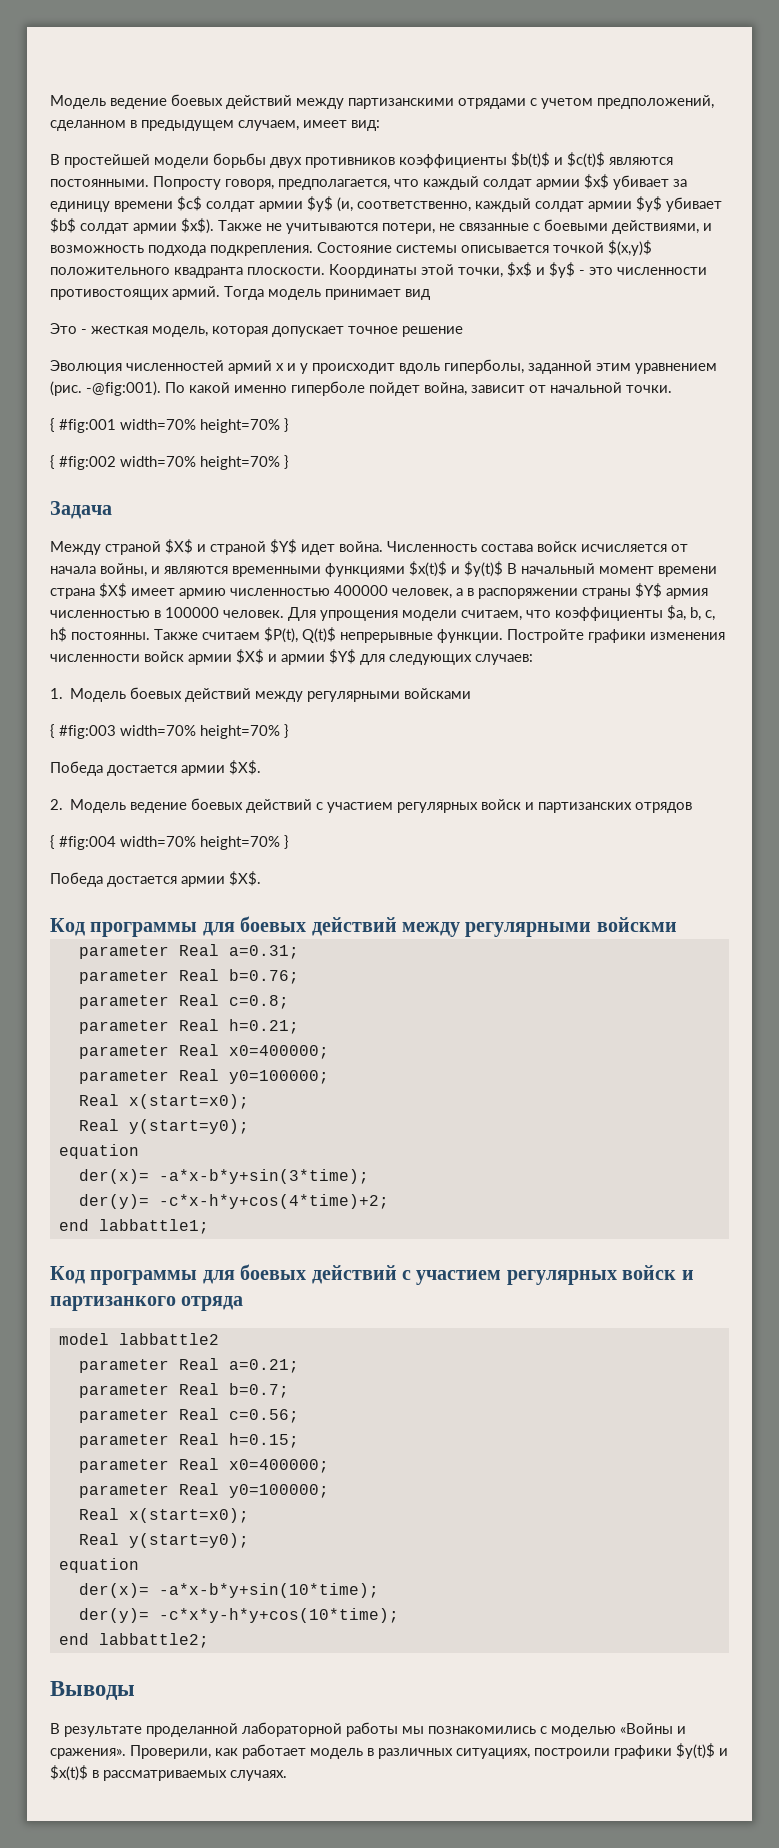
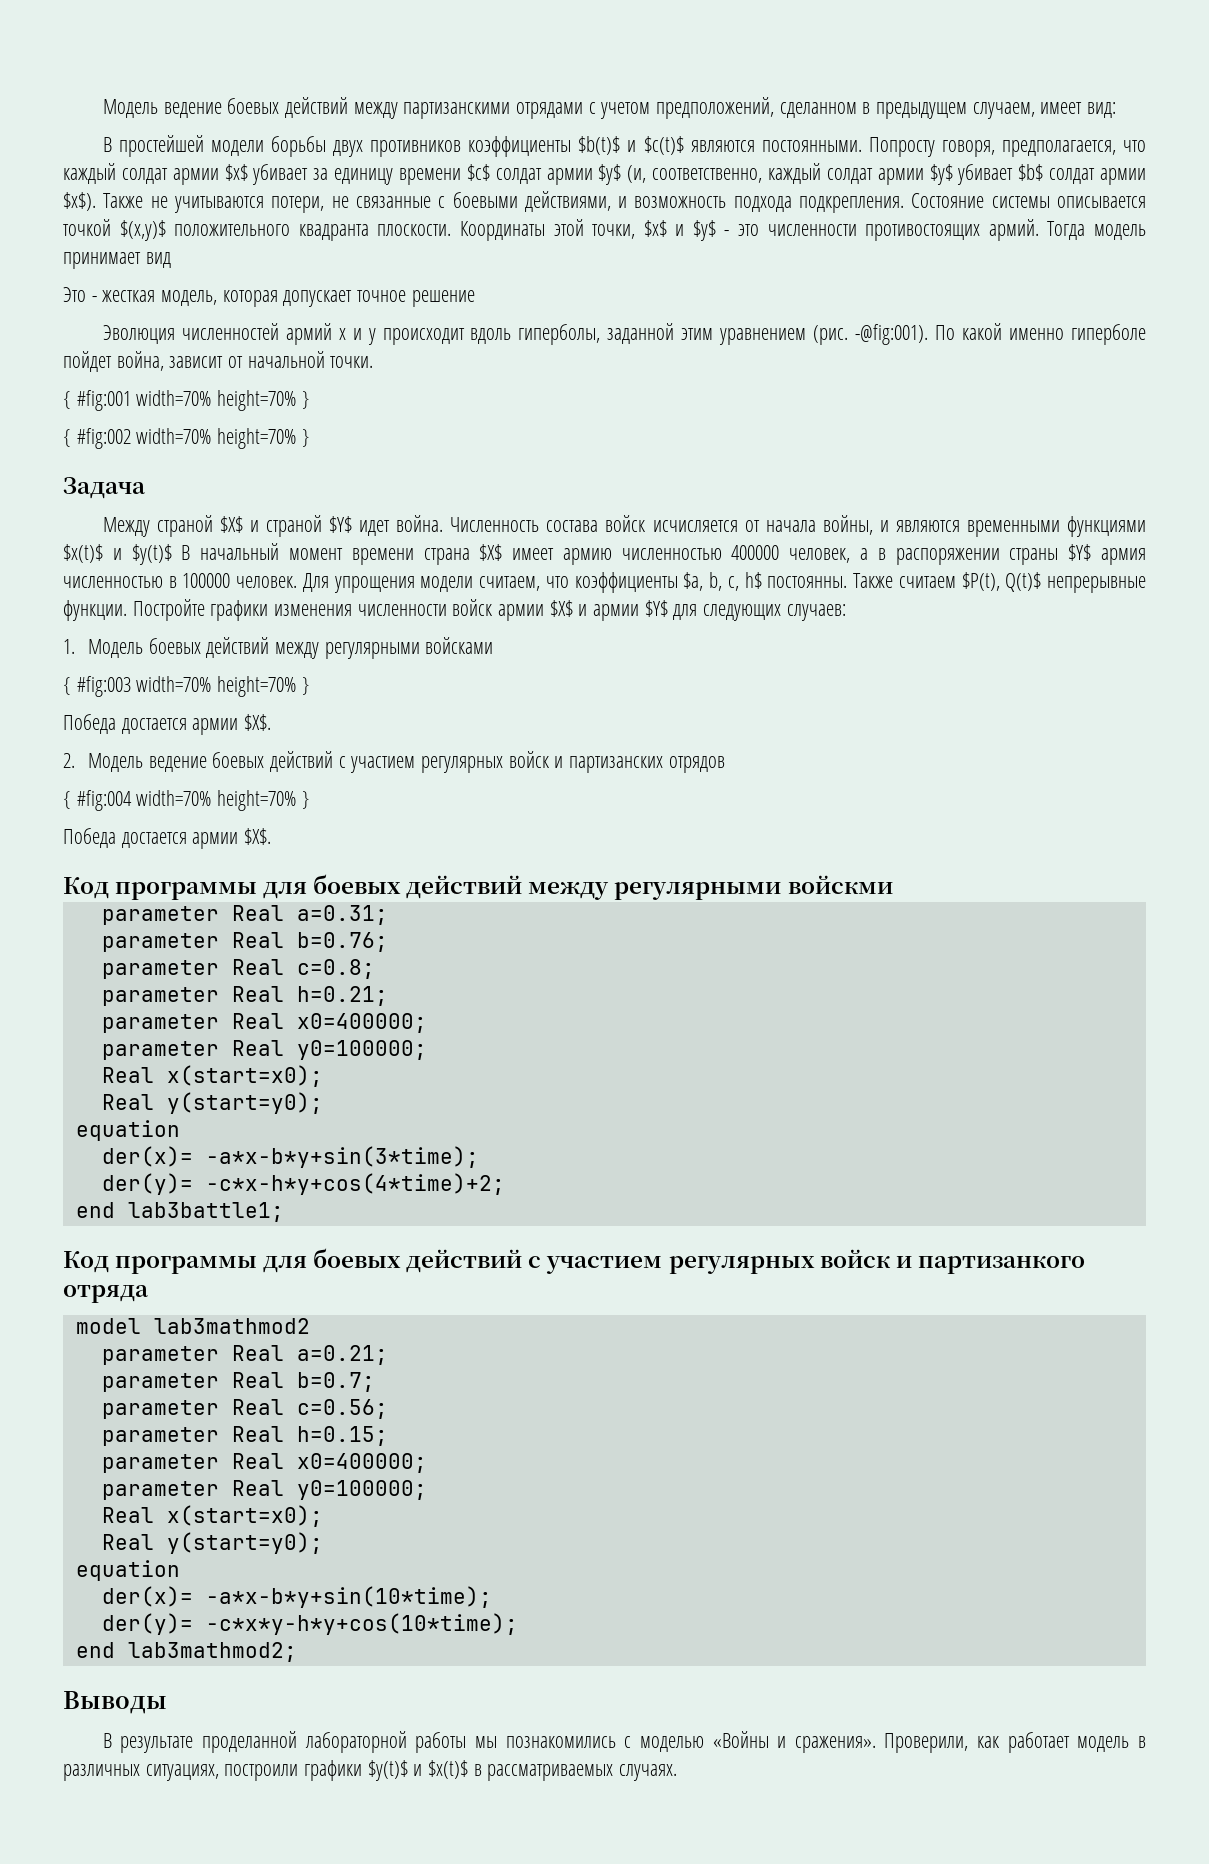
- end labbattle1;
+ end lab3battle1;
- model labbattle2
+ model lab3mathmod2
- end labbattle2;
+ end lab3mathmod2;

